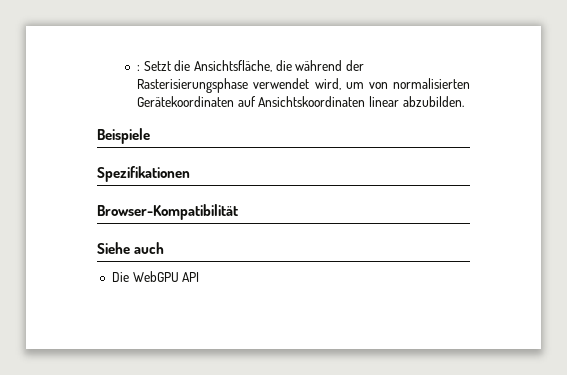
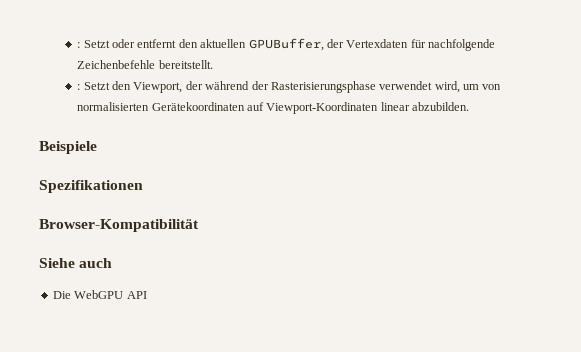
- : Setzt die Ansichtsfläche, die während der Rasterisierungsphase verwendet wird, um von normalisierten Gerätekoordinaten auf Ansichtskoordinaten linear abzubilden.
+ : Setzt oder entfernt den aktuellen GPUBuffer, der Vertexdaten für nachfolgende Zeichenbefehle bereitstellt.
+ : Setzt den Viewport, der während der Rasterisierungsphase verwendet wird, um von normalisierten Gerätekoordinaten auf Viewport-Koordinaten linear abzubilden.

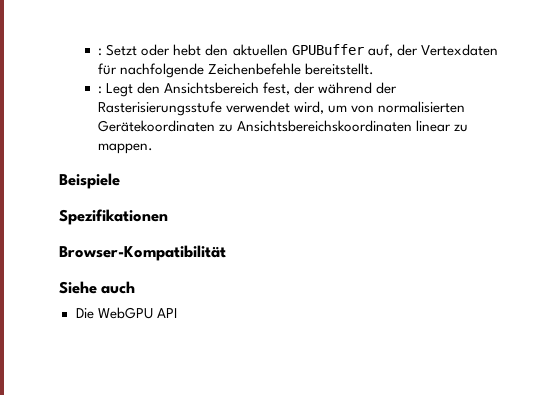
- : Setzt oder entfernt den aktuellen GPUBuffer, der Vertexdaten für nachfolgende Zeichenbefehle bereitstellt.
+ : Setzt oder hebt den aktuellen GPUBuffer auf, der Vertexdaten für nachfolgende Zeichenbefehle bereitstellt.
- : Setzt den Viewport, der während der Rasterisierungsphase verwendet wird, um von normalisierten Gerätekoordinaten auf Viewport-Koordinaten linear abzubilden.
+ : Legt den Ansichtsbereich fest, der während der Rasterisierungsstufe verwendet wird, um von normalisierten Gerätekoordinaten zu Ansichtsbereichskoordinaten linear zu mappen.

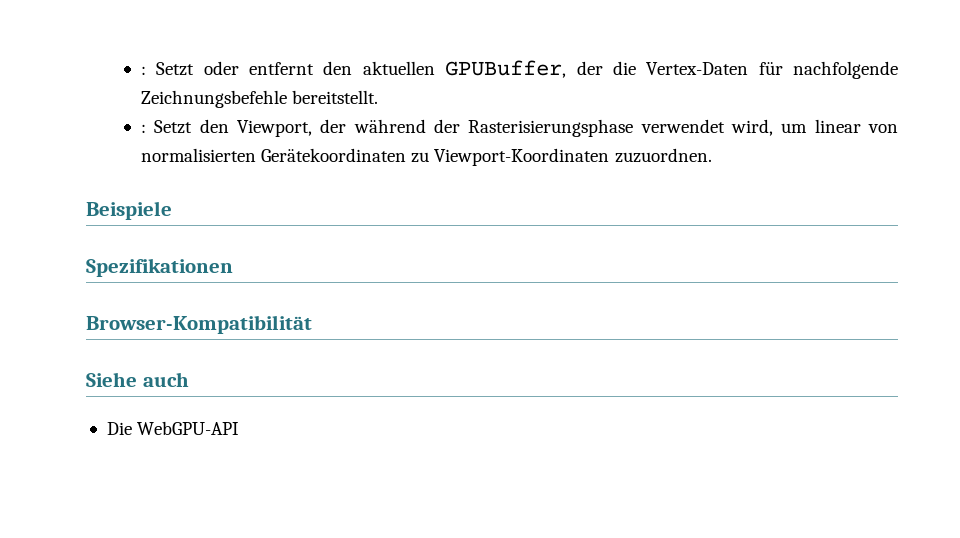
- : Setzt oder hebt den aktuellen GPUBuffer auf, der Vertexdaten für nachfolgende Zeichenbefehle bereitstellt.
+ : Setzt oder entfernt den aktuellen GPUBuffer, der die Vertex-Daten für nachfolgende Zeichnungsbefehle bereitstellt.
- : Legt den Ansichtsbereich fest, der während der Rasterisierungsstufe verwendet wird, um von normalisierten Gerätekoordinaten zu Ansichtsbereichskoordinaten linear zu mappen.
+ : Setzt den Viewport, der während der Rasterisierungsphase verwendet wird, um linear von normalisierten Gerätekoordinaten zu Viewport-Koordinaten zuzuordnen.
- Die WebGPU API
+ Die WebGPU-API

